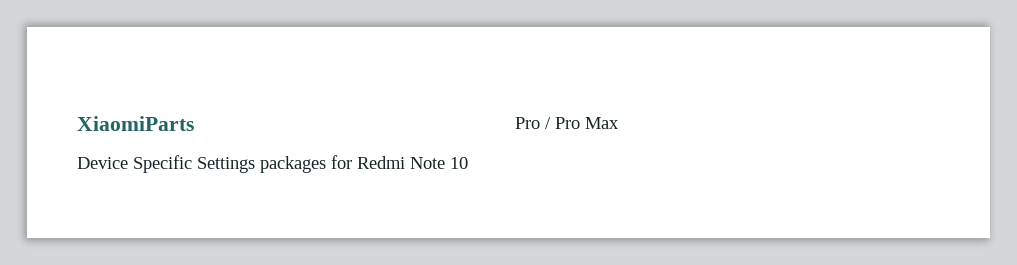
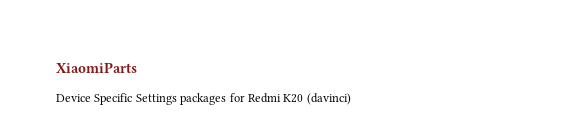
- Device Specific Settings packages for Redmi Note 10 Pro / Pro Max
+ Device Specific Settings packages for Redmi K20 (davinci)

